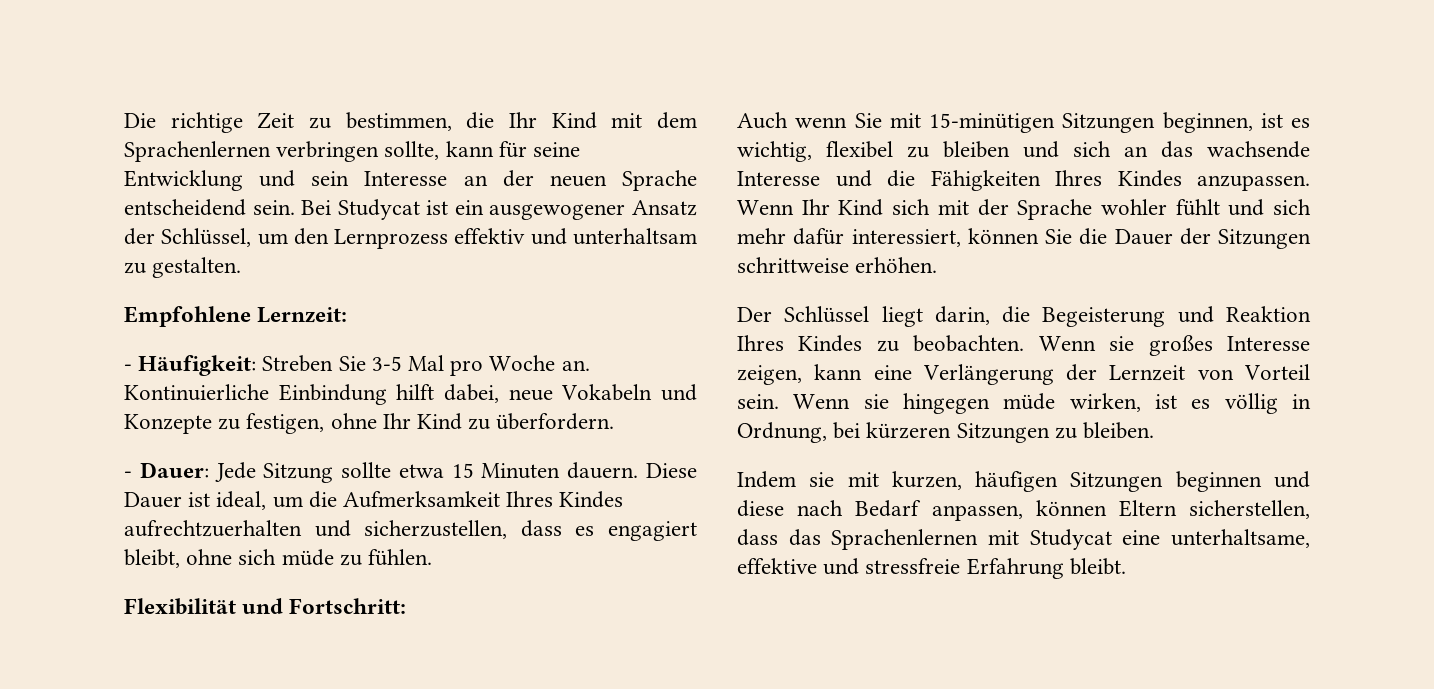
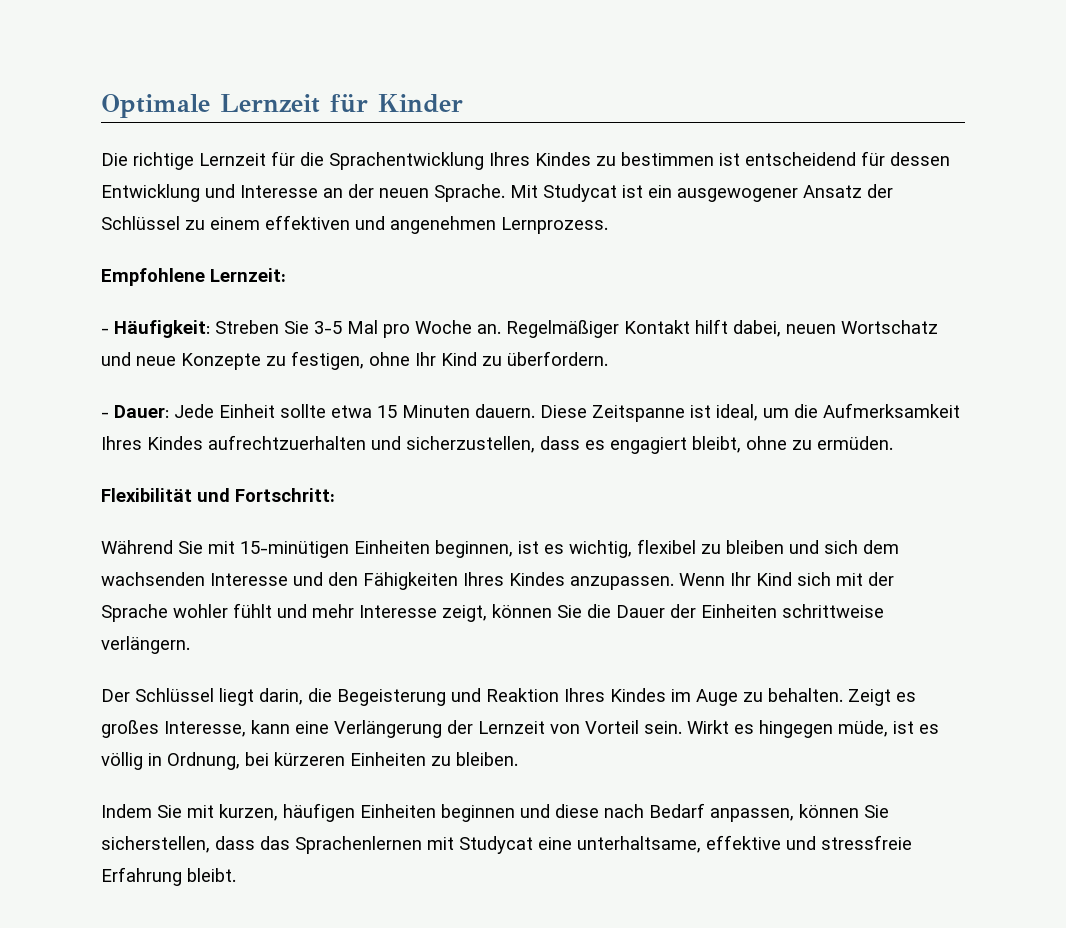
- Die richtige Zeit zu bestimmen, die Ihr Kind mit dem Sprachenlernen verbringen sollte, kann für seine Entwicklung und sein Interesse an der neuen Sprache entscheidend sein. Bei Studycat ist ein ausgewogener Ansatz der Schlüssel, um den Lernprozess effektiv und unterhaltsam zu gestalten.
+ Optimale Lernzeit für Kinder
+ Die richtige Lernzeit für die Sprachentwicklung Ihres Kindes zu bestimmen ist entscheidend für dessen Entwicklung und Interesse an der neuen Sprache. Mit Studycat ist ein ausgewogener Ansatz der Schlüssel zu einem effektiven und angenehmen Lernprozess.
- Kontinuierliche Einbindung hilft dabei, neue Vokabeln und Konzepte zu festigen, ohne Ihr Kind zu überfordern.
+ Regelmäßiger Kontakt hilft dabei, neuen Wortschatz und neue Konzepte zu festigen, ohne Ihr Kind zu überfordern.
- - Dauer: Jede Sitzung sollte etwa 15 Minuten dauern.
+ - Dauer: Jede Einheit sollte etwa 15 Minuten dauern.
- Diese Dauer ist ideal, um die Aufmerksamkeit Ihres Kindes aufrechtzuerhalten und sicherzustellen, dass es engagiert bleibt, ohne sich müde zu fühlen.
+ Diese Zeitspanne ist ideal, um die Aufmerksamkeit Ihres Kindes aufrechtzuerhalten und sicherzustellen, dass es engagiert bleibt, ohne zu ermüden.
- Auch wenn Sie mit 15-minütigen Sitzungen beginnen, ist es wichtig, flexibel zu bleiben und sich an das wachsende Interesse und die Fähigkeiten Ihres Kindes anzupassen.
+ Während Sie mit 15-minütigen Einheiten beginnen, ist es wichtig, flexibel zu bleiben und sich dem wachsenden Interesse und den Fähigkeiten Ihres Kindes anzupassen.
- Wenn Ihr Kind sich mit der Sprache wohler fühlt und sich mehr dafür interessiert, können Sie die Dauer der Sitzungen schrittweise erhöhen.
+ Wenn Ihr Kind sich mit der Sprache wohler fühlt und mehr Interesse zeigt, können Sie die Dauer der Einheiten schrittweise verlängern.
- Der Schlüssel liegt darin, die Begeisterung und Reaktion Ihres Kindes zu beobachten. Wenn sie großes Interesse zeigen, kann eine Verlängerung der Lernzeit von Vorteil sein.
+ Der Schlüssel liegt darin, die Begeisterung und Reaktion Ihres Kindes im Auge zu behalten. Zeigt es großes Interesse, kann eine Verlängerung der Lernzeit von Vorteil sein.
- Wenn sie hingegen müde wirken, ist es völlig in Ordnung, bei kürzeren Sitzungen zu bleiben.
+ Wirkt es hingegen müde, ist es völlig in Ordnung, bei kürzeren Einheiten zu bleiben.
- Indem sie mit kurzen, häufigen Sitzungen beginnen und diese nach Bedarf anpassen, können Eltern sicherstellen, dass das Sprachenlernen mit Studycat eine unterhaltsame, effektive und stressfreie Erfahrung bleibt.
+ Indem Sie mit kurzen, häufigen Einheiten beginnen und diese nach Bedarf anpassen, können Sie sicherstellen, dass das Sprachenlernen mit Studycat eine unterhaltsame, effektive und stressfreie Erfahrung bleibt.

